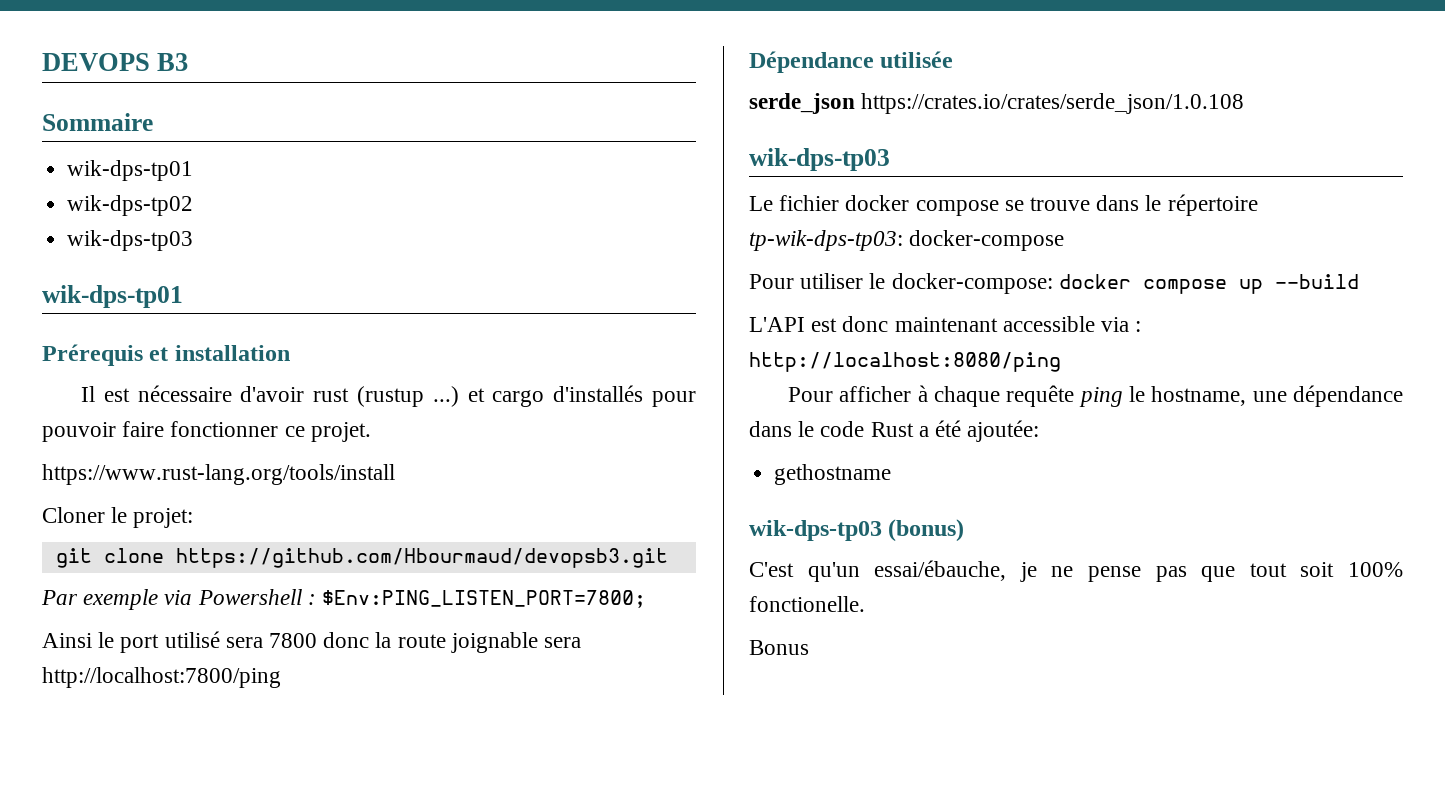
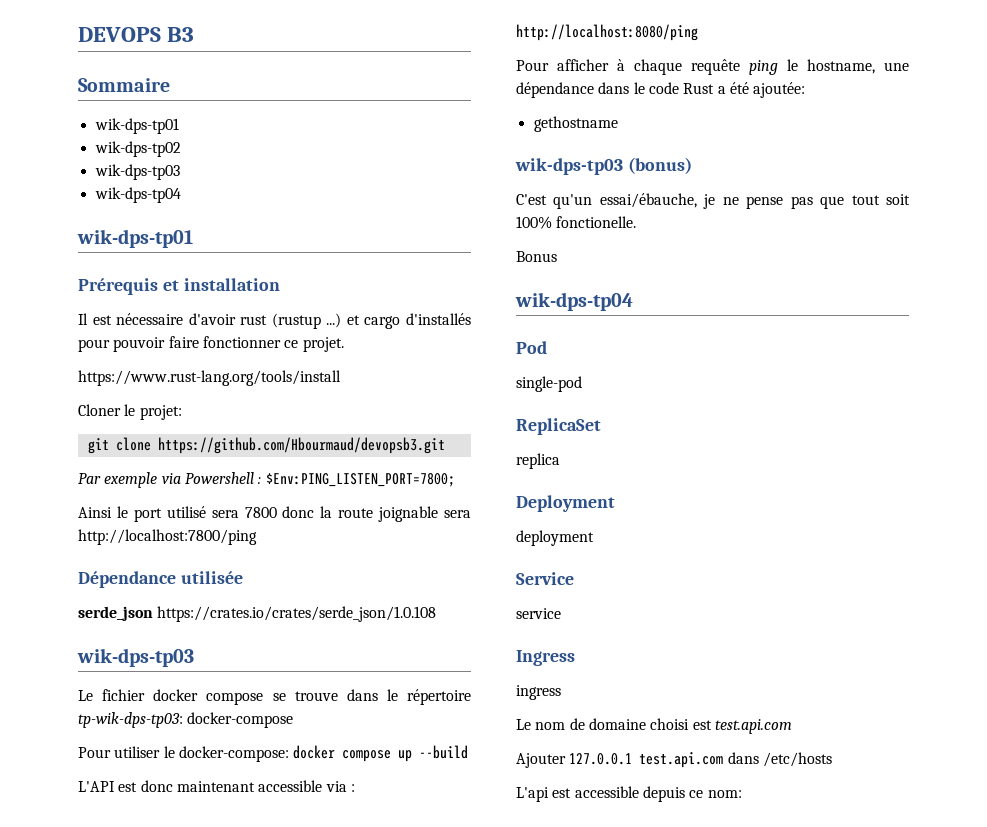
  wik-dps-tp02
  wik-dps-tp03
+ wik-dps-tp04
  Bonus
+ wik-dps-tp04
+ Pod
+ single-pod
+ ReplicaSet
+ replica
+ Deployment
+ deployment
+ Service
+ service
+ Ingress
+ ingress
+ Le nom de domaine choisi est test.api.com
+ Ajouter 127.0.0.1 test.api.com dans /etc/hosts
+ L'api est accessible depuis ce nom:

